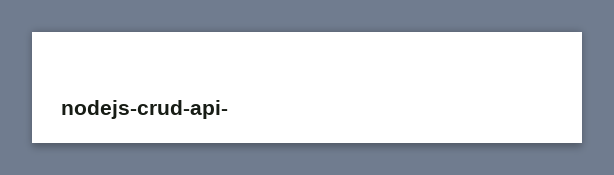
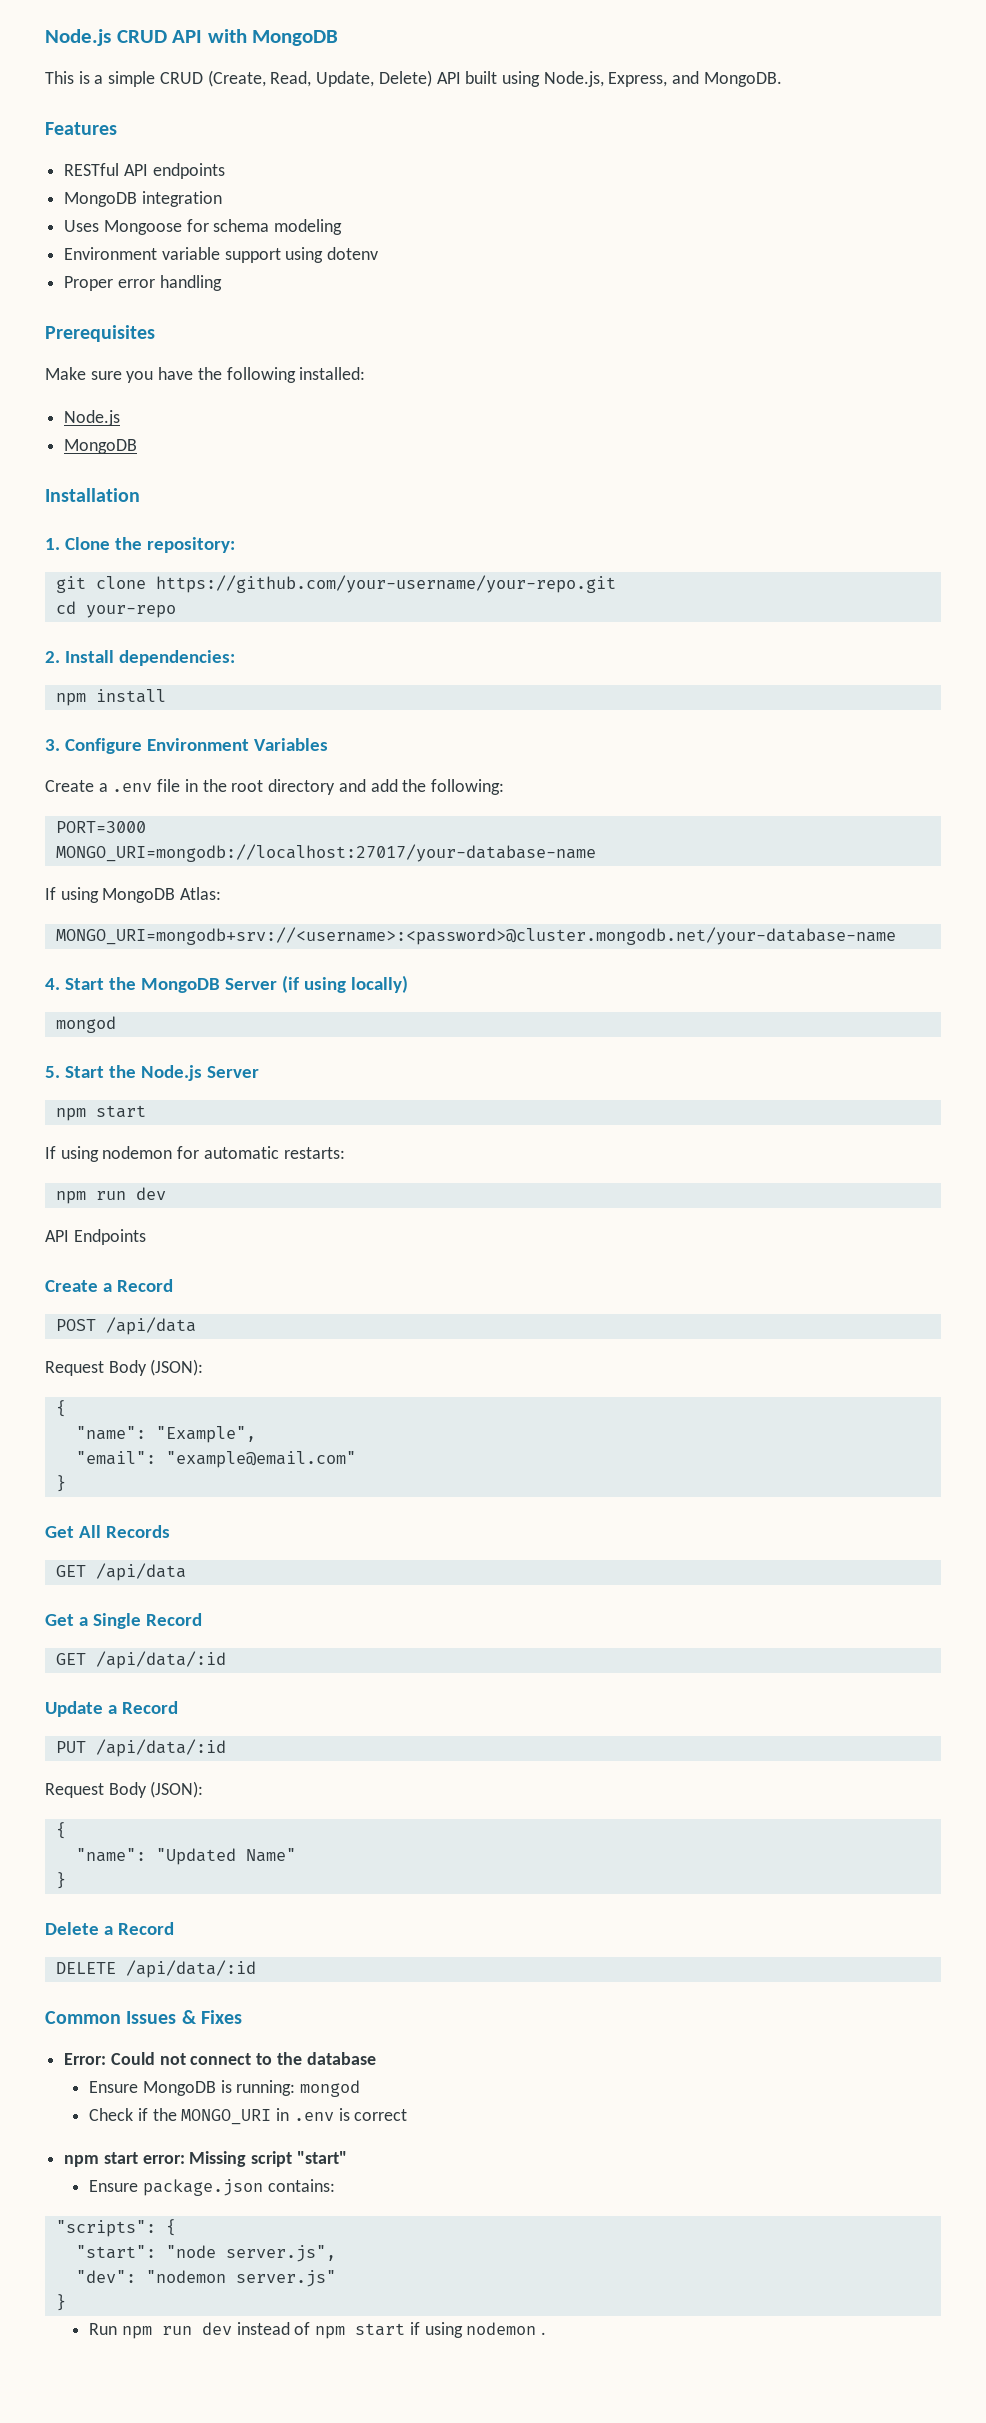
- nodejs-crud-api-
+ Node.js CRUD API with MongoDB
+ This is a simple CRUD (Create, Read, Update, Delete) API built using Node.js, Express, and MongoDB.
+ Features
+ RESTful API endpoints
+ MongoDB integration
+ Uses Mongoose for schema modeling
+ Environment variable support using dotenv
+ Proper error handling
+ Prerequisites
+ Make sure you have the following installed:
+ Node.js
+ MongoDB
+ Installation
+ 1. Clone the repository:
+ git clone https://github.com/your-username/your-repo.git
+ cd your-repo
+ 2. Install dependencies:
+ npm install
+ 3. Configure Environment Variables
+ Create a .env file in the root directory and add the following:
+ PORT=3000
+ MONGO_URI=mongodb://localhost:27017/your-database-name
+ If using MongoDB Atlas:
+ MONGO_URI=mongodb+srv://<username>:<password>@cluster.mongodb.net/your-database-name
+ 4. Start the MongoDB Server (if using locally)
+ mongod
+ 5. Start the Node.js Server
+ npm start
+ If using nodemon for automatic restarts:
+ npm run dev
+ API Endpoints
+ Create a Record
+ POST /api/data
+ Request Body (JSON):
+ {
+ "name": "Example",
+ "email": "example@email.com"
+ }
+ Get All Records
+ GET /api/data
+ Get a Single Record
+ GET /api/data/:id
+ Update a Record
+ PUT /api/data/:id
+ Request Body (JSON):
+ {
+ "name": "Updated Name"
+ }
+ Delete a Record
+ DELETE /api/data/:id
+ Common Issues & Fixes
+ Error: Could not connect to the database
+ Ensure MongoDB is running: mongod
+ Check if the MONGO_URI in .env is correct
+ npm start error: Missing script "start"
+ Ensure package.json contains:
+ "scripts": {
+ "start": "node server.js",
+ "dev": "nodemon server.js"
+ }
+ Run npm run dev instead of npm start if using nodemon .

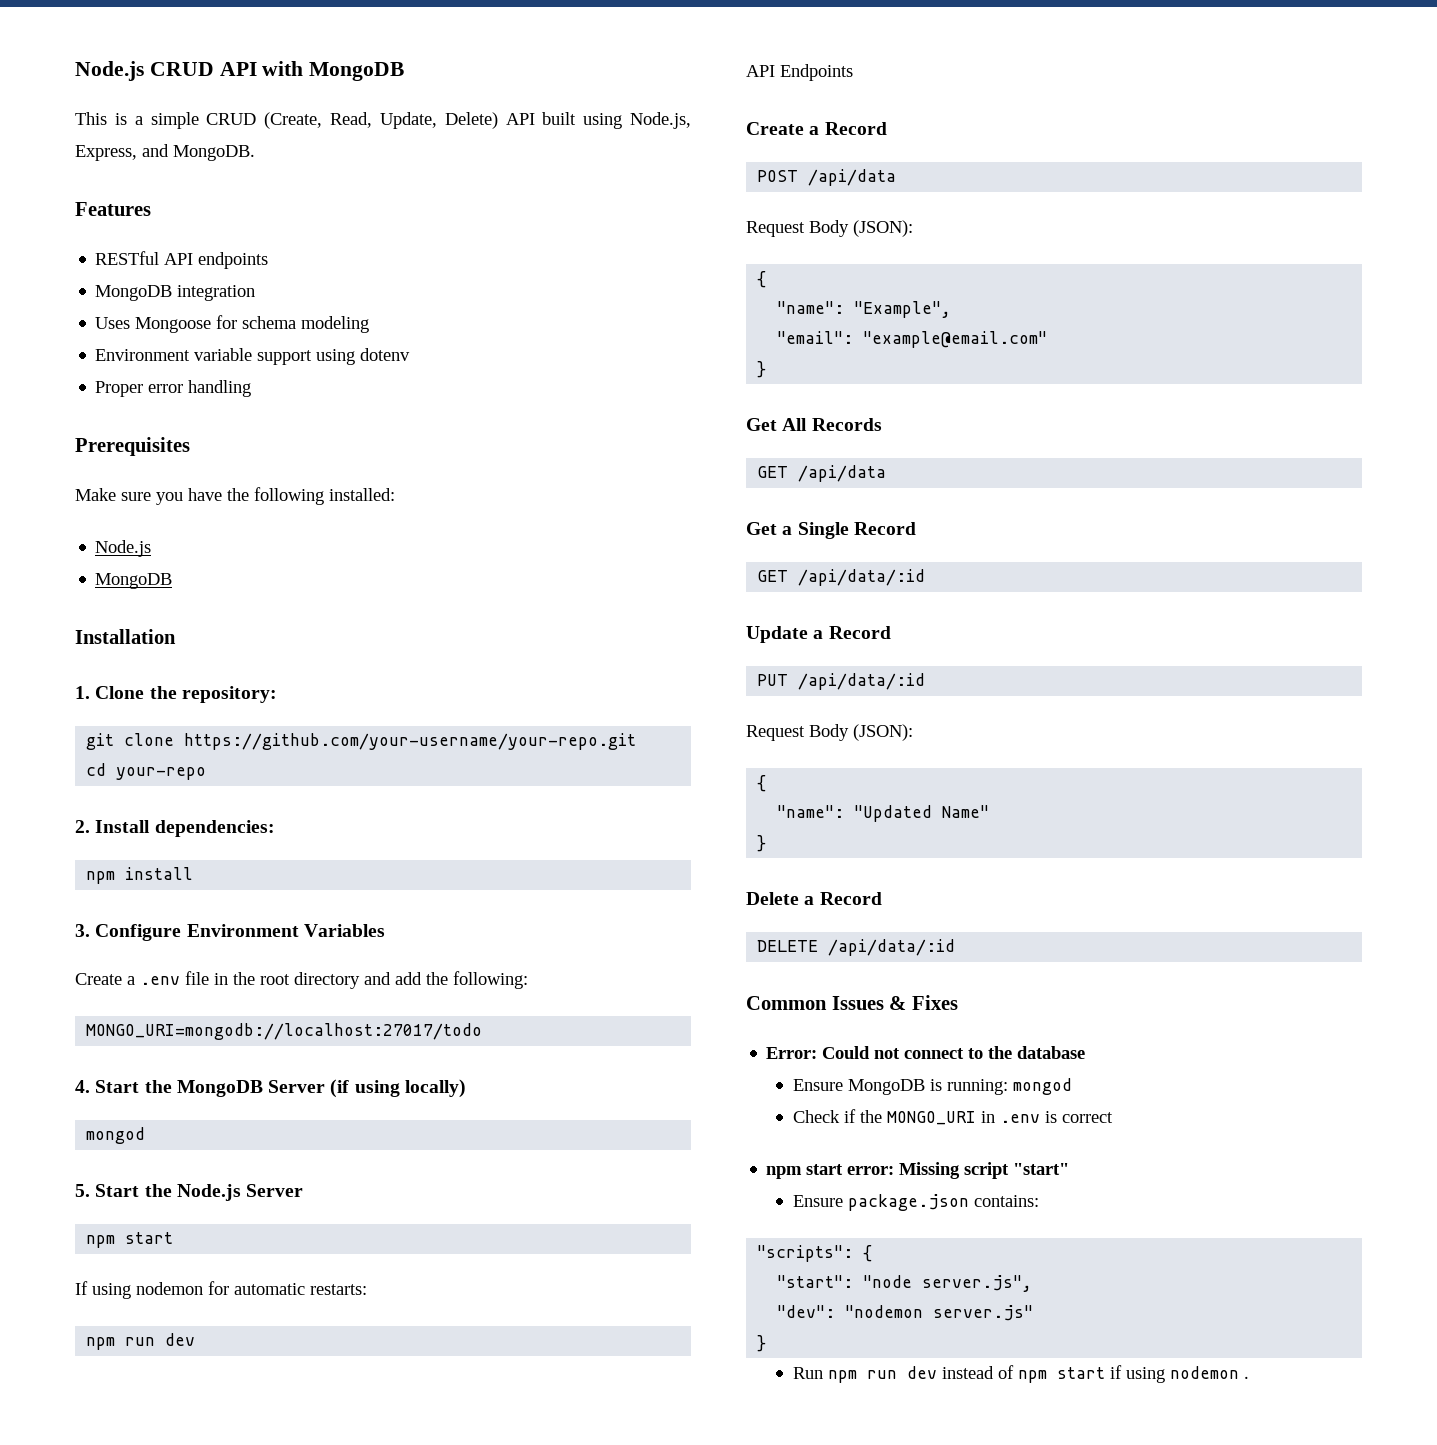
- PORT=3000
- MONGO_URI=mongodb://localhost:27017/your-database-name
- If using MongoDB Atlas:
- MONGO_URI=mongodb+srv://<username>:<password>@cluster.mongodb.net/your-database-name
+ MONGO_URI=mongodb://localhost:27017/todo

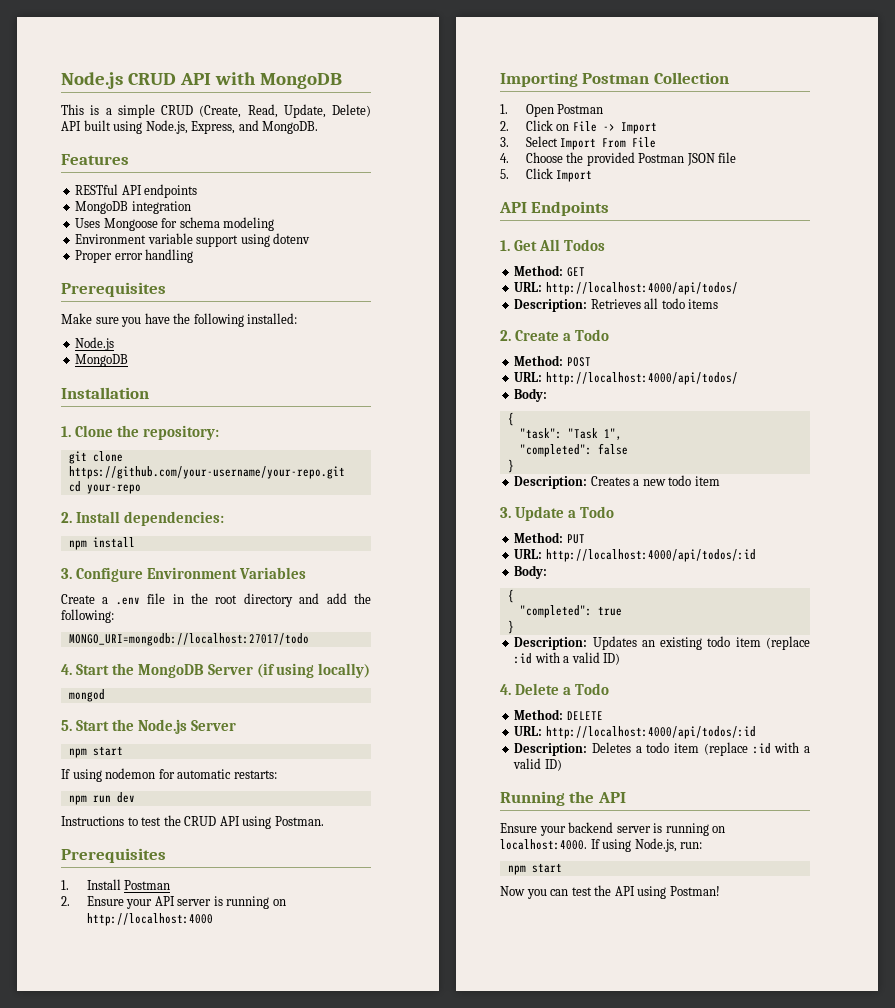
+ Instructions to test the CRUD API using Postman.
+ Prerequisites
+ 1. Install Postman
+ 2. Ensure your API server is running on http://localhost:4000
+ Importing Postman Collection
+ 1. Open Postman
+ 2. Click on File -> Import
+ 3. Select Import From File
+ 4. Choose the provided Postman JSON file
+ 5. Click Import
  API Endpoints
- Create a Record
- POST /api/data
- Request Body (JSON):
+ 1. Get All Todos
+ Method: GET
+ URL: http://localhost:4000/api/todos/
+ Description: Retrieves all todo items
+ 2. Create a Todo
+ Method: POST
+ URL: http://localhost:4000/api/todos/
+ Body:
  {
- "name": "Example",
- "email": "example@email.com"
+ "task": "Task 1",
+ "completed": false
  }
- Get All Records
- GET /api/data
- Get a Single Record
- GET /api/data/:id
- Update a Record
- PUT /api/data/:id
- Request Body (JSON):
+ Description: Creates a new todo item
+ 3. Update a Todo
+ Method: PUT
+ URL: http://localhost:4000/api/todos/:id
+ Body:
  {
- "name": "Updated Name"
+ "completed": true
  }
- Delete a Record
- DELETE /api/data/:id
- Common Issues & Fixes
- Error: Could not connect to the database
- Ensure MongoDB is running: mongod
- Check if the MONGO_URI in .env is correct
- npm start error: Missing script "start"
- Ensure package.json contains:
- "scripts": {
- "start": "node server.js",
- "dev": "nodemon server.js"
- }
- Run npm run dev instead of npm start if using nodemon .
+ Description: Updates an existing todo item (replace :id with a valid ID)
+ 4. Delete a Todo
+ Method: DELETE
+ URL: http://localhost:4000/api/todos/:id
+ Description: Deletes a todo item (replace :id with a valid ID)
+ Running the API
+ Ensure your backend server is running on localhost:4000. If using Node.js, run:
+ npm start
+ Now you can test the API using Postman!

